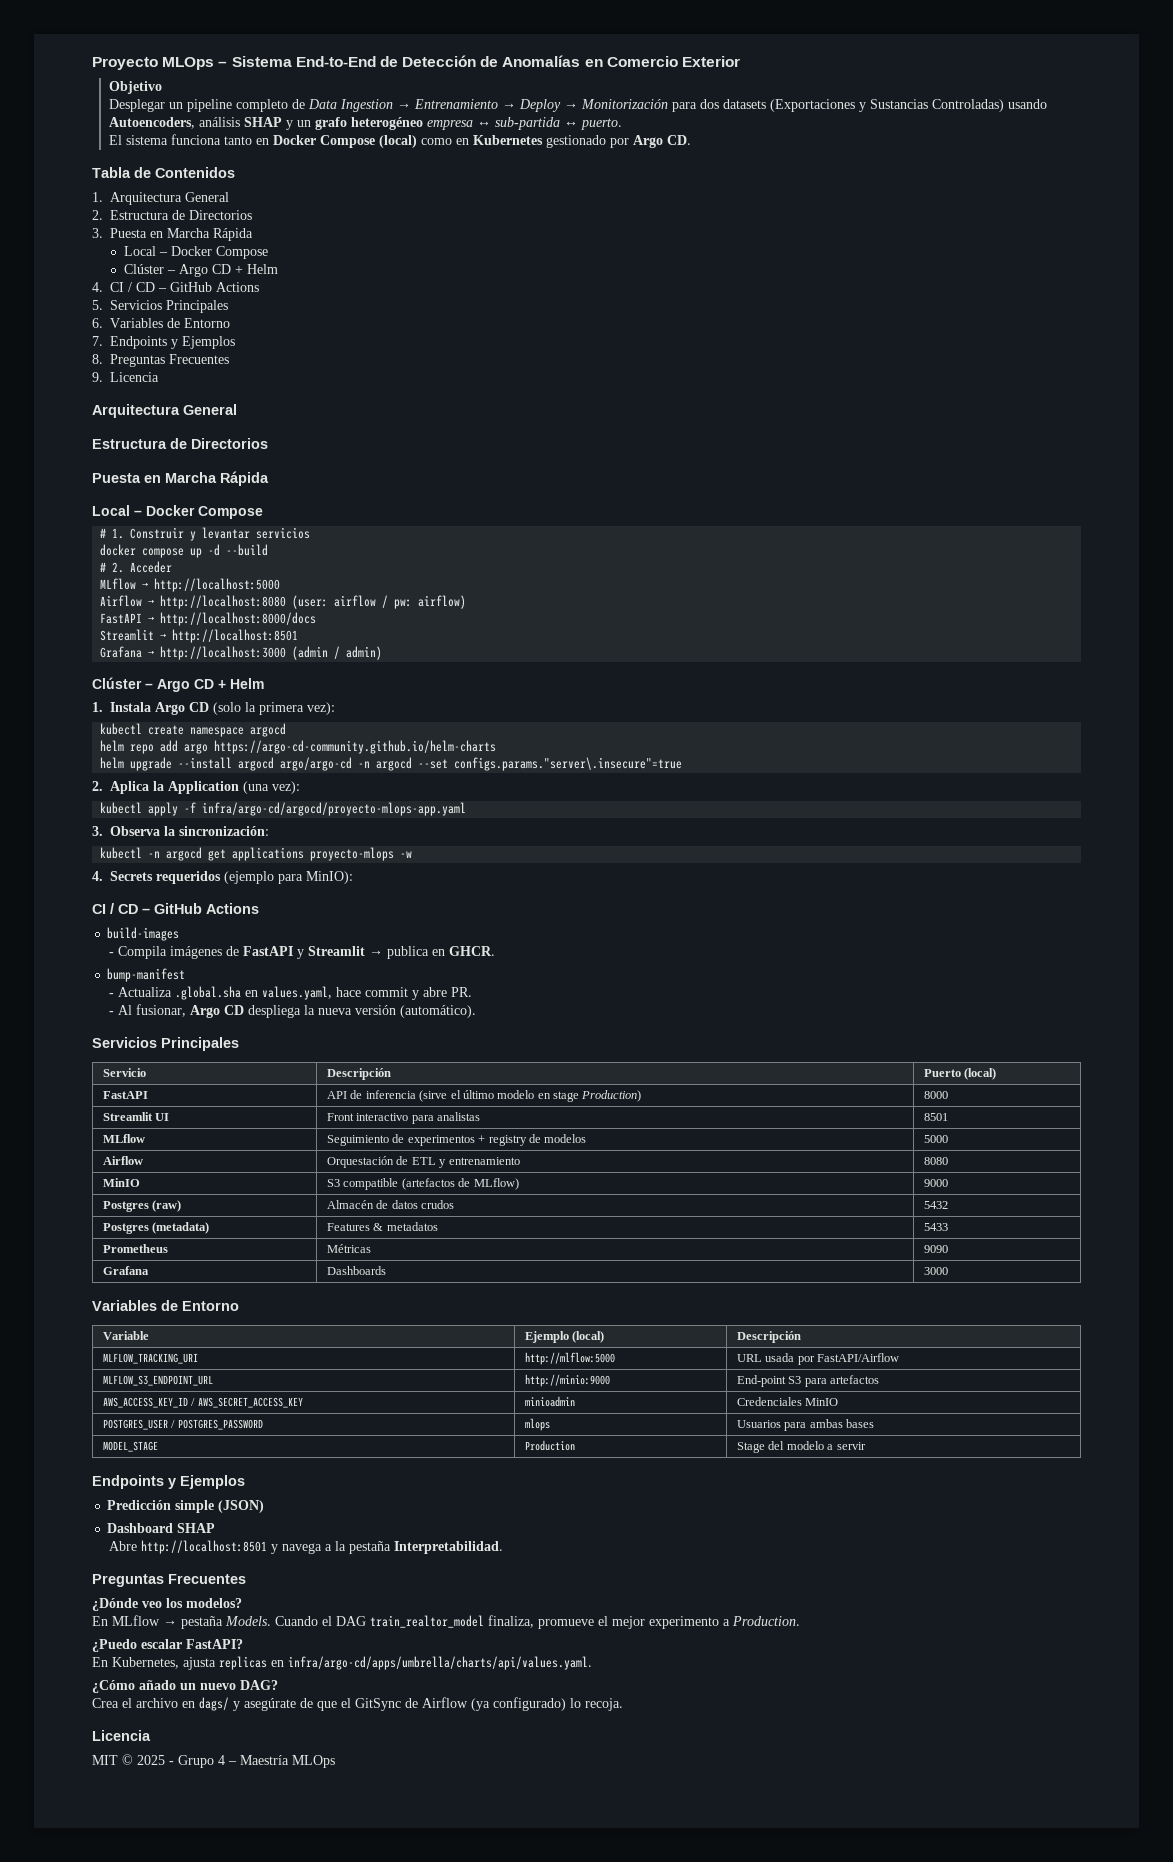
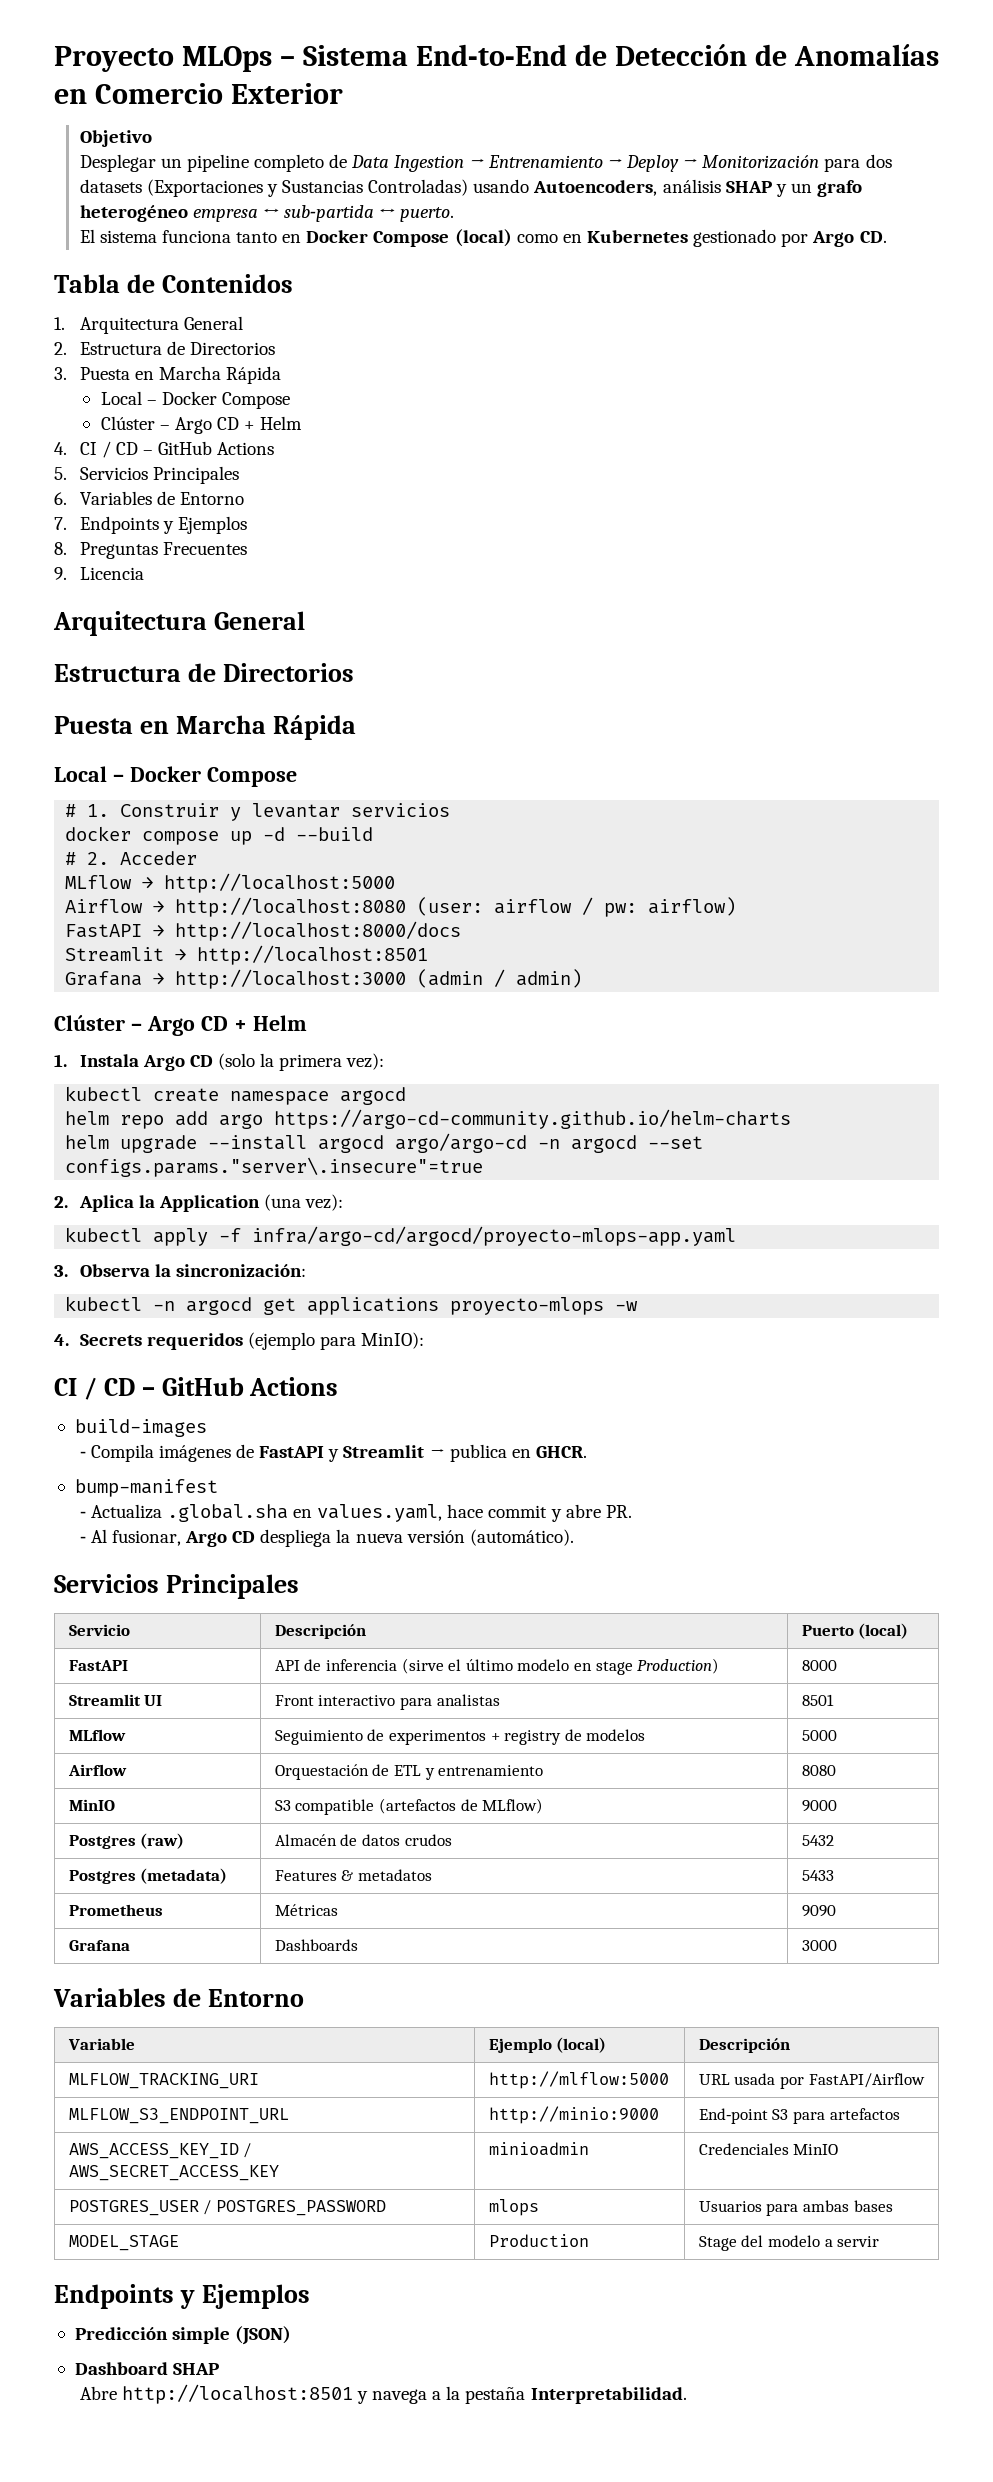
  Abre http://localhost:8501 y navega a la pestaña Interpretabilidad.
- Preguntas Frecuentes
- ¿Dónde veo los modelos?
- En MLflow → pestaña Models. Cuando el DAG train_realtor_model finaliza, promueve el mejor experimento a Production.
- ¿Puedo escalar FastAPI?
- En Kubernetes, ajusta replicas en infra/argo-cd/apps/umbrella/charts/api/values.yaml.
- ¿Cómo añado un nuevo DAG?
- Crea el archivo en dags/ y asegúrate de que el GitSync de Airflow (ya configurado) lo recoja.
- Licencia
- MIT © 2025 ‑ Grupo 4 – Maestría MLOps

